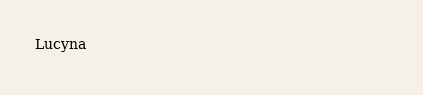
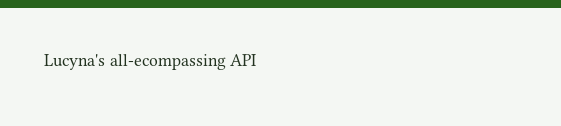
- Lucyna
+ Lucyna's all-ecompassing API

